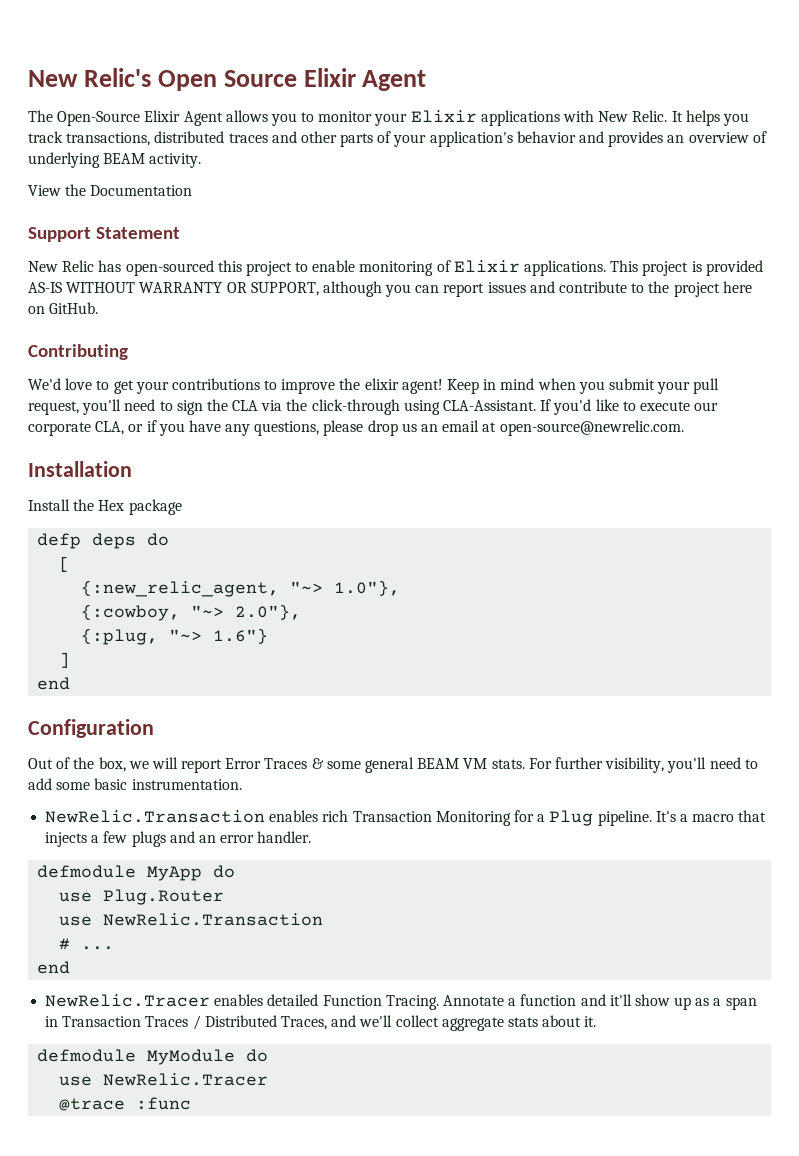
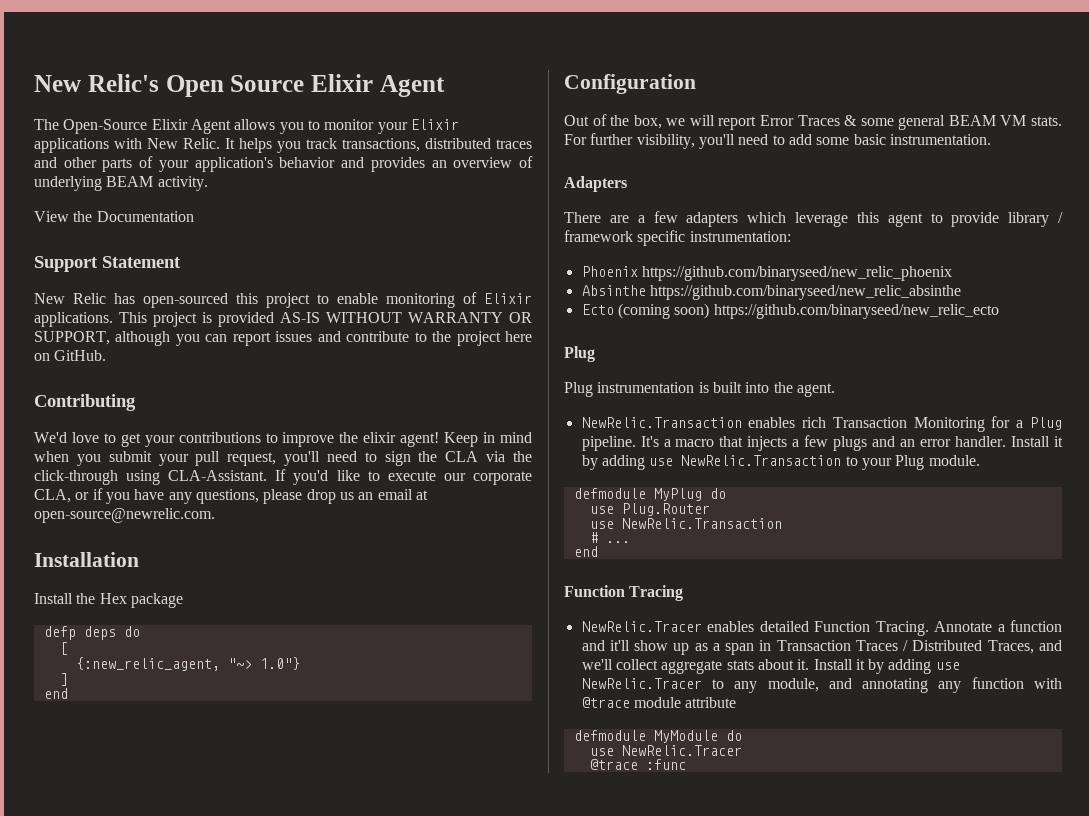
- {:new_relic_agent, "~> 1.0"},
- {:cowboy, "~> 2.0"},
- {:plug, "~> 1.6"}
+ {:new_relic_agent, "~> 1.0"}
+ Adapters
+ There are a few adapters which leverage this agent to provide library / framework specific instrumentation:
+ Phoenix https://github.com/binaryseed/new_relic_phoenix
+ Absinthe https://github.com/binaryseed/new_relic_absinthe
+ Ecto (coming soon) https://github.com/binaryseed/new_relic_ecto
+ Plug
+ Plug instrumentation is built into the agent.
- It's a macro that injects a few plugs and an error handler.
- defmodule MyApp do
+ It's a macro that injects a few plugs and an error handler. Install it by adding use NewRelic.Transaction to your Plug module.
+ defmodule MyPlug do
+ Function Tracing
+ Install it by adding use NewRelic.Tracer to any module, and annotating any function with @trace module attribute

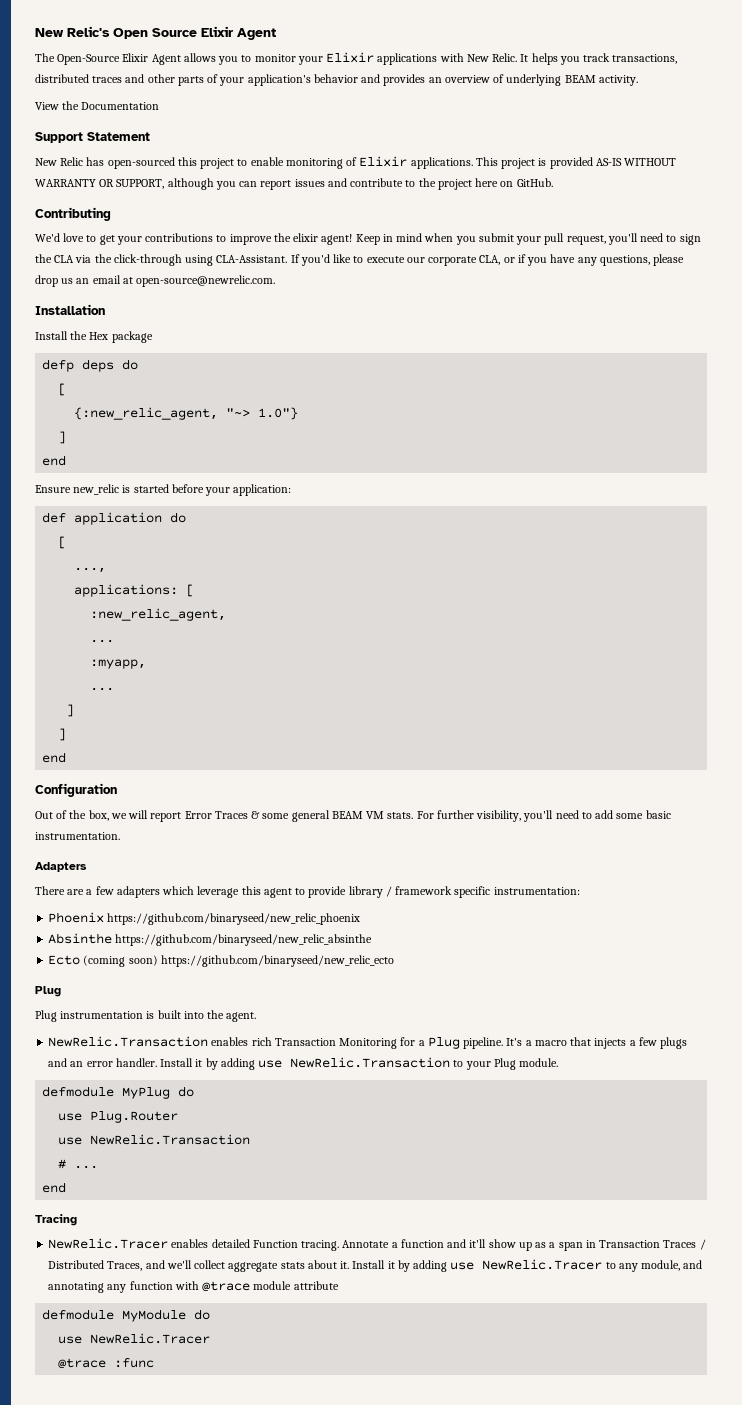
+ Ensure new_relic is started before your application:
+ def application do
+ [
+ ...,
+ applications: [
+ :new_relic_agent,
+ ...
+ :myapp,
+ ...
+ ]
+ ]
+ end
- Function Tracing
+ Tracing
- NewRelic.Tracer enables detailed Function Tracing.
+ NewRelic.Tracer enables detailed Function tracing.

